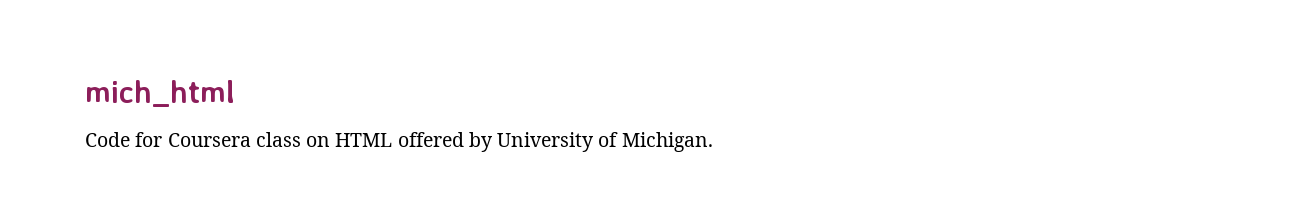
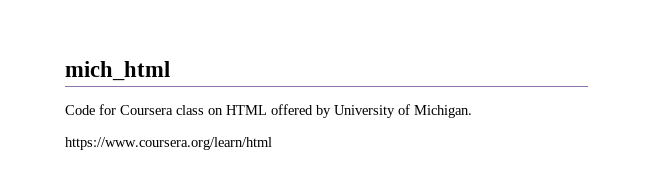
+ https://www.coursera.org/learn/html

